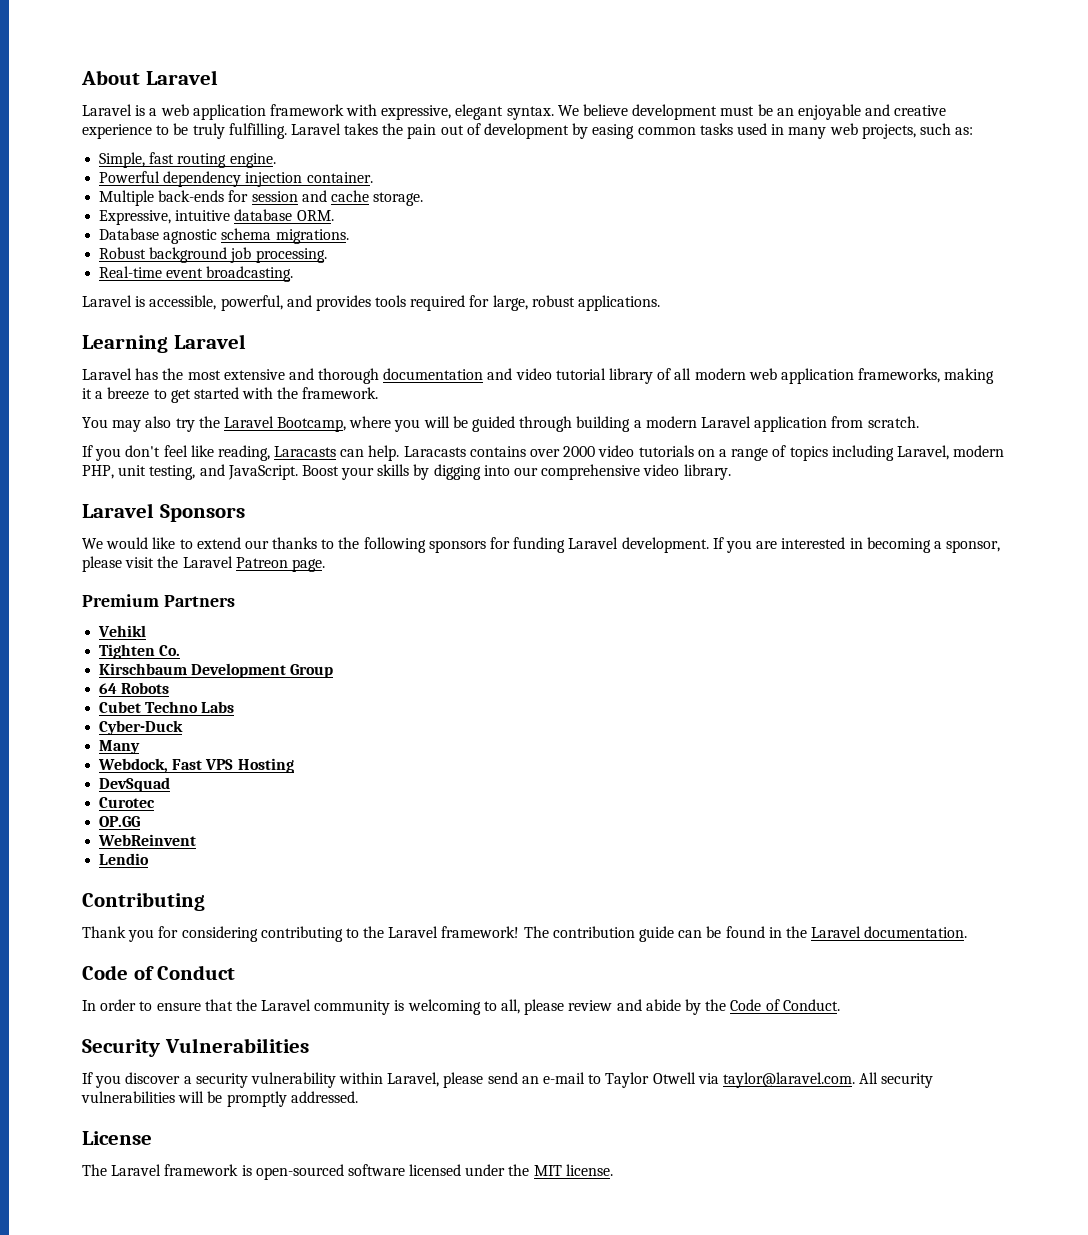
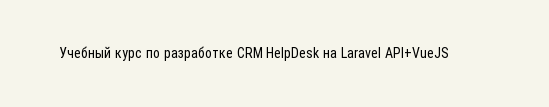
- About Laravel
- Laravel is a web application framework with expressive, elegant syntax. We believe development must be an enjoyable and creative experience to be truly fulfilling. Laravel takes the pain out of development by easing common tasks used in many web projects, such as:
- Simple, fast routing engine.
- Powerful dependency injection container.
- Multiple back-ends for session and cache storage.
- Expressive, intuitive database ORM.
- Database agnostic schema migrations.
- Robust background job processing.
- Real-time event broadcasting.
- Laravel is accessible, powerful, and provides tools required for large, robust applications.
- Learning Laravel
- Laravel has the most extensive and thorough documentation and video tutorial library of all modern web application frameworks, making it a breeze to get started with the framework.
- You may also try the Laravel Bootcamp, where you will be guided through building a modern Laravel application from scratch.
- If you don't feel like reading, Laracasts can help. Laracasts contains over 2000 video tutorials on a range of topics including Laravel, modern PHP, unit testing, and JavaScript. Boost your skills by digging into our comprehensive video library.
- Laravel Sponsors
- We would like to extend our thanks to the following sponsors for funding Laravel development. If you are interested in becoming a sponsor, please visit the Laravel Patreon page.
- Premium Partners
- Vehikl
- Tighten Co.
- Kirschbaum Development Group
- 64 Robots
- Cubet Techno Labs
- Cyber-Duck
- Many
- Webdock, Fast VPS Hosting
- DevSquad
- Curotec
- OP.GG
- WebReinvent
- Lendio
- Contributing
- Thank you for considering contributing to the Laravel framework! The contribution guide can be found in the Laravel documentation.
- Code of Conduct
- In order to ensure that the Laravel community is welcoming to all, please review and abide by the Code of Conduct.
- Security Vulnerabilities
- If you discover a security vulnerability within Laravel, please send an e-mail to Taylor Otwell via taylor@laravel.com. All security vulnerabilities will be promptly addressed.
- License
- The Laravel framework is open-sourced software licensed under the MIT license.
+ Учебный курс по разработке CRM HelpDesk на Laravel API+VueJS

